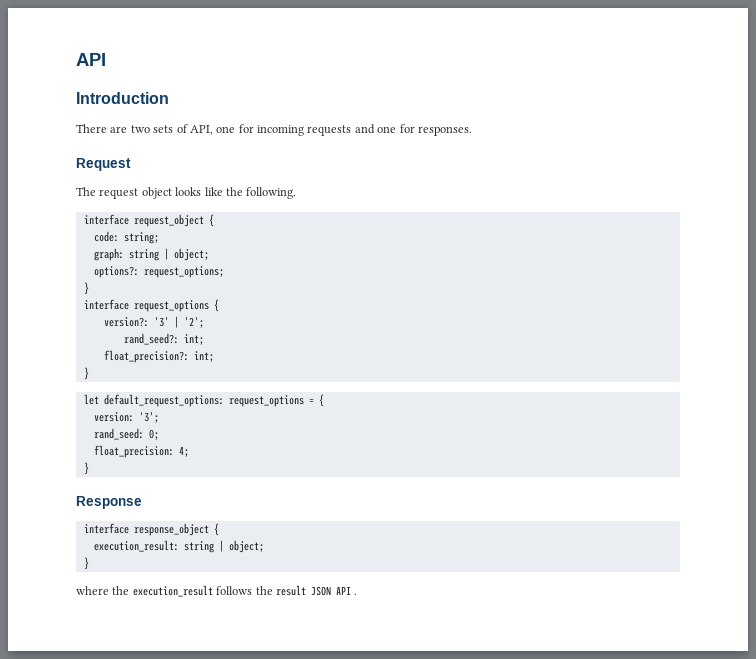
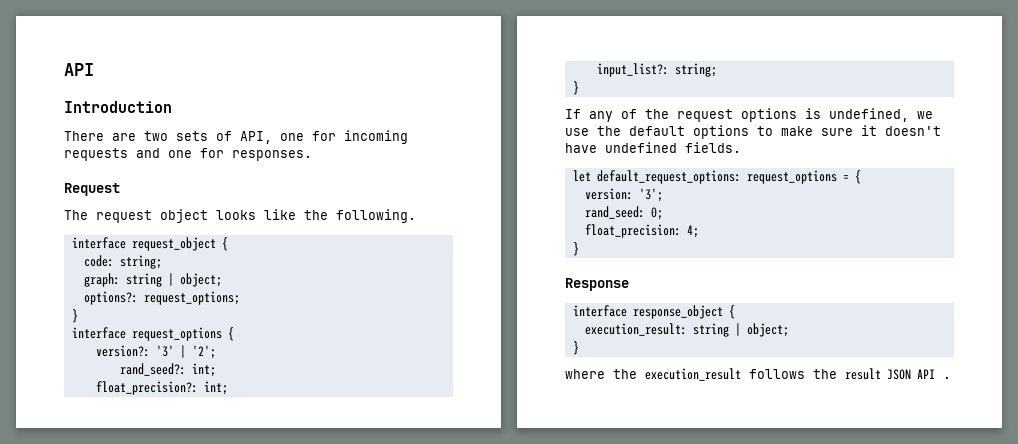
  float_precision?: int;
+ input_list?: string;
  }
+ If any of the request options is undefined, we use the default options to make sure it doesn't have undefined fields.

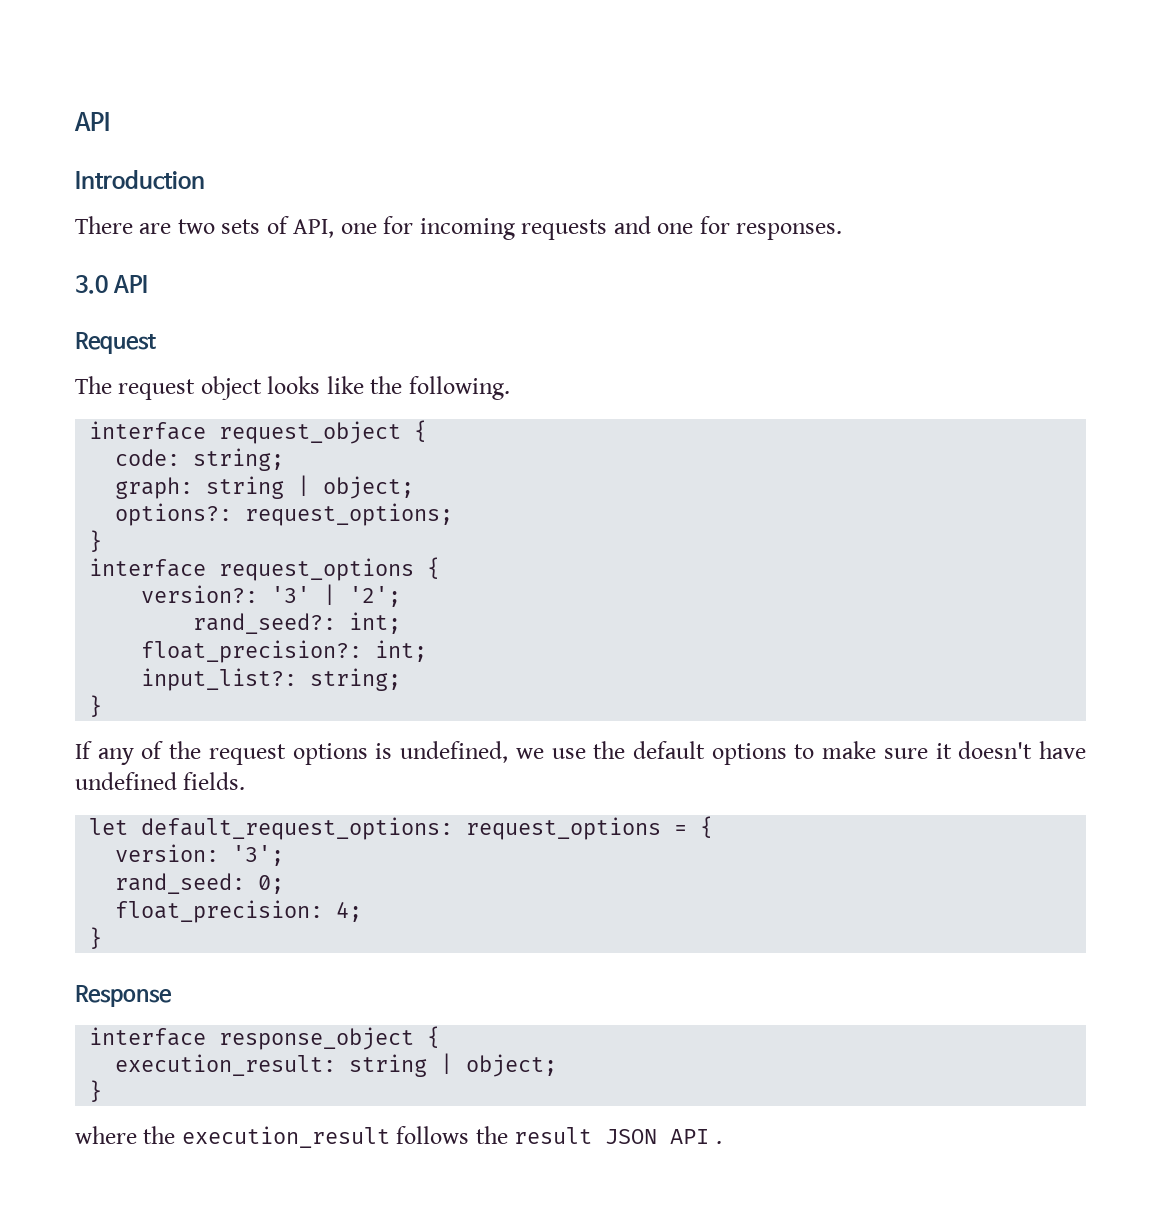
+ 3.0 API

